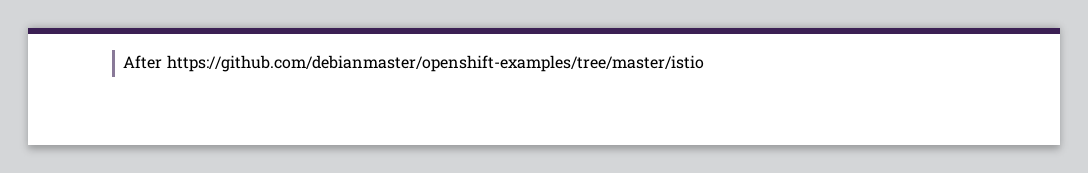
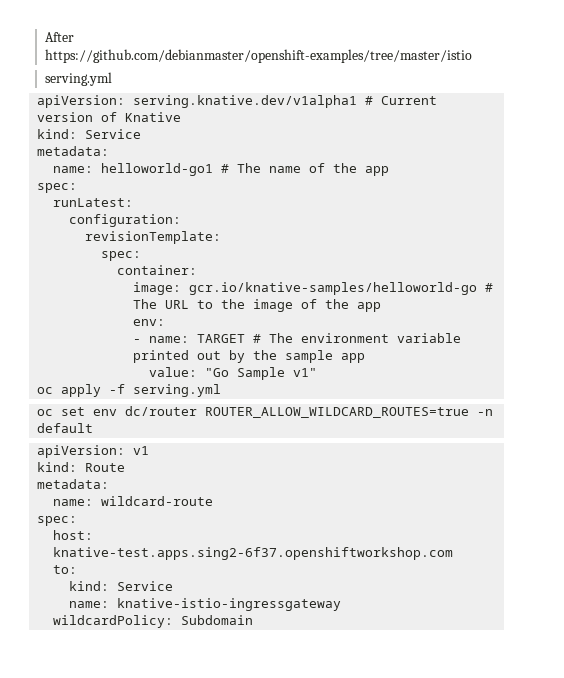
  After https://github.com/debianmaster/openshift-examples/tree/master/istio
+ serving.yml
+ apiVersion: serving.knative.dev/v1alpha1 # Current version of Knative
+ kind: Service
+ metadata:
+ name: helloworld-go1 # The name of the app
+ spec:
+ runLatest:
+ configuration:
+ revisionTemplate:
+ spec:
+ container:
+ image: gcr.io/knative-samples/helloworld-go # The URL to the image of the app
+ env:
+ - name: TARGET # The environment variable printed out by the sample app
+ value: "Go Sample v1"
+ oc apply -f serving.yml
+ oc set env dc/router ROUTER_ALLOW_WILDCARD_ROUTES=true -n default
+ apiVersion: v1
+ kind: Route
+ metadata:
+ name: wildcard-route
+ spec:
+ host: knative-test.apps.sing2-6f37.openshiftworkshop.com
+ to:
+ kind: Service
+ name: knative-istio-ingressgateway
+ wildcardPolicy: Subdomain

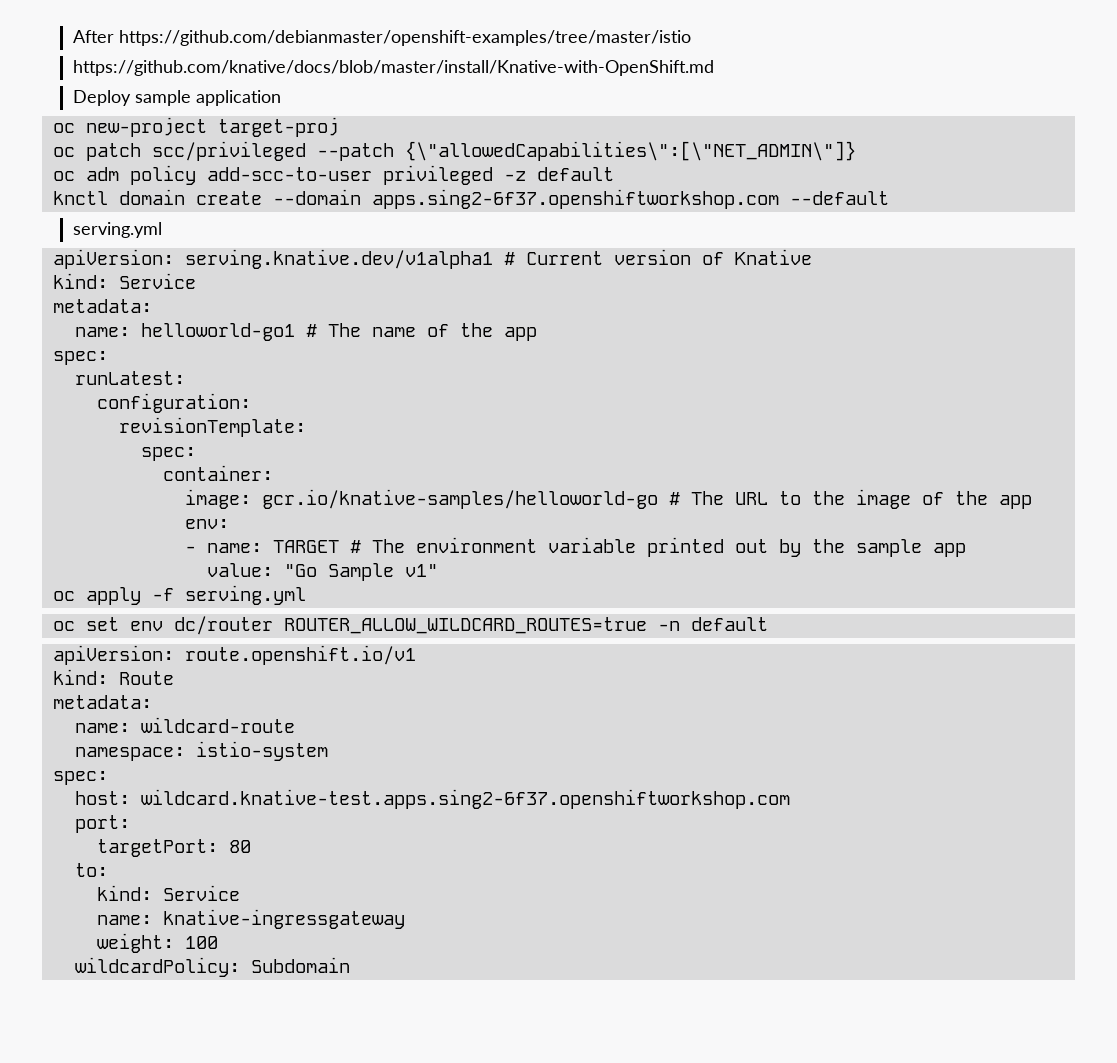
+ https://github.com/knative/docs/blob/master/install/Knative-with-OpenShift.md
+ Deploy sample application
+ oc new-project target-proj
+ oc patch scc/privileged --patch {\"allowedCapabilities\":[\"NET_ADMIN\"]}
+ oc adm policy add-scc-to-user privileged -z default
+ knctl domain create --domain apps.sing2-6f37.openshiftworkshop.com --default
- apiVersion: v1
+ apiVersion: route.openshift.io/v1
+ namespace: istio-system
- host: knative-test.apps.sing2-6f37.openshiftworkshop.com
+ host: wildcard.knative-test.apps.sing2-6f37.openshiftworkshop.com
+ port:
+ targetPort: 80
- name: knative-istio-ingressgateway
+ name: knative-ingressgateway
+ weight: 100

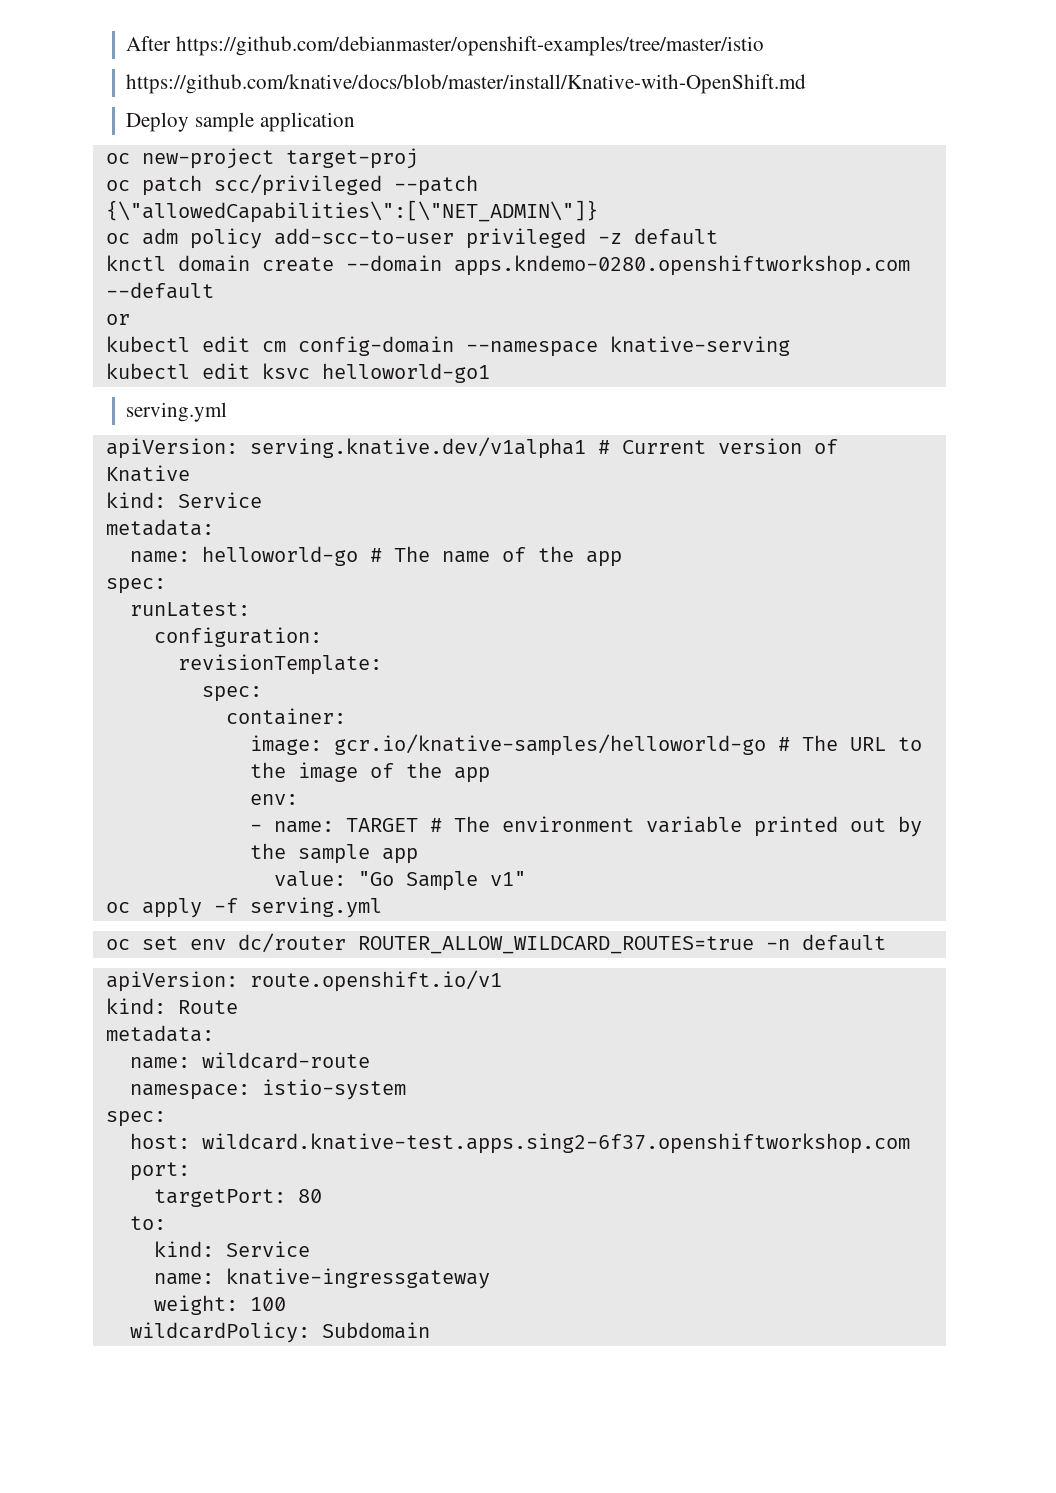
- knctl domain create --domain apps.sing2-6f37.openshiftworkshop.com --default
+ knctl domain create --domain apps.kndemo-0280.openshiftworkshop.com --default
+ or
+ kubectl edit cm config-domain --namespace knative-serving
+ kubectl edit ksvc helloworld-go1
- name: helloworld-go1 # The name of the app
+ name: helloworld-go # The name of the app

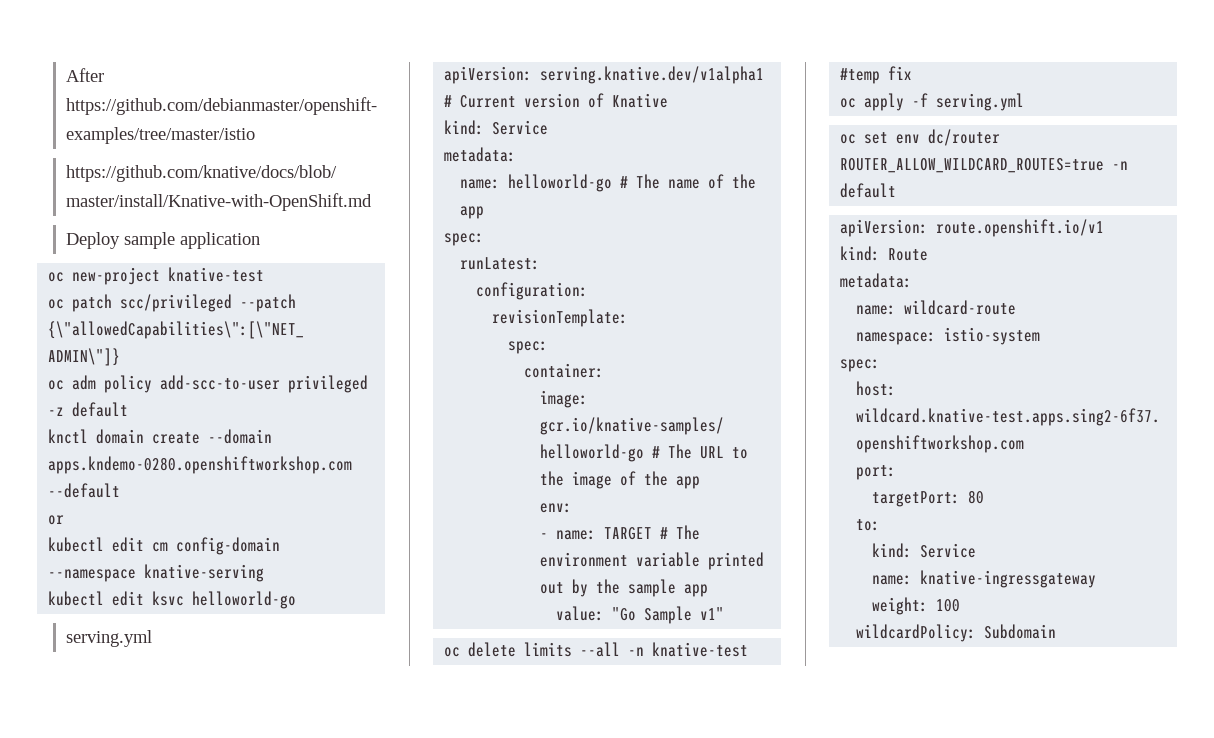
- oc new-project target-proj
+ oc new-project knative-test
- kubectl edit ksvc helloworld-go1
+ kubectl edit ksvc helloworld-go
+ oc delete limits --all -n knative-test #temp fix

